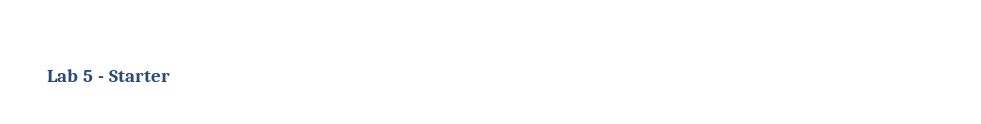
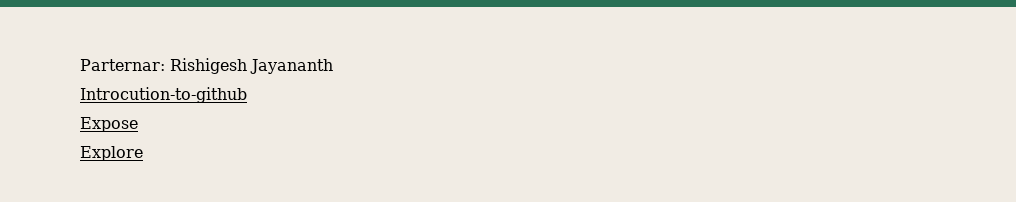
- Lab 5 - Starter
+ Parternar: Rishigesh Jayananth
+ Introcution-to-github
+ Expose
+ Explore

